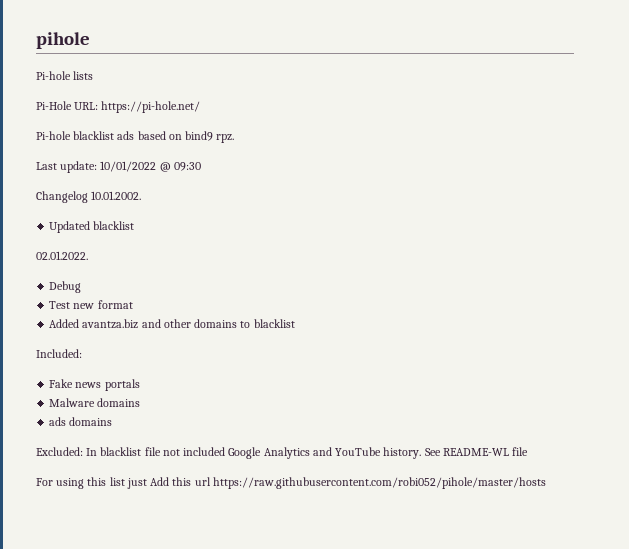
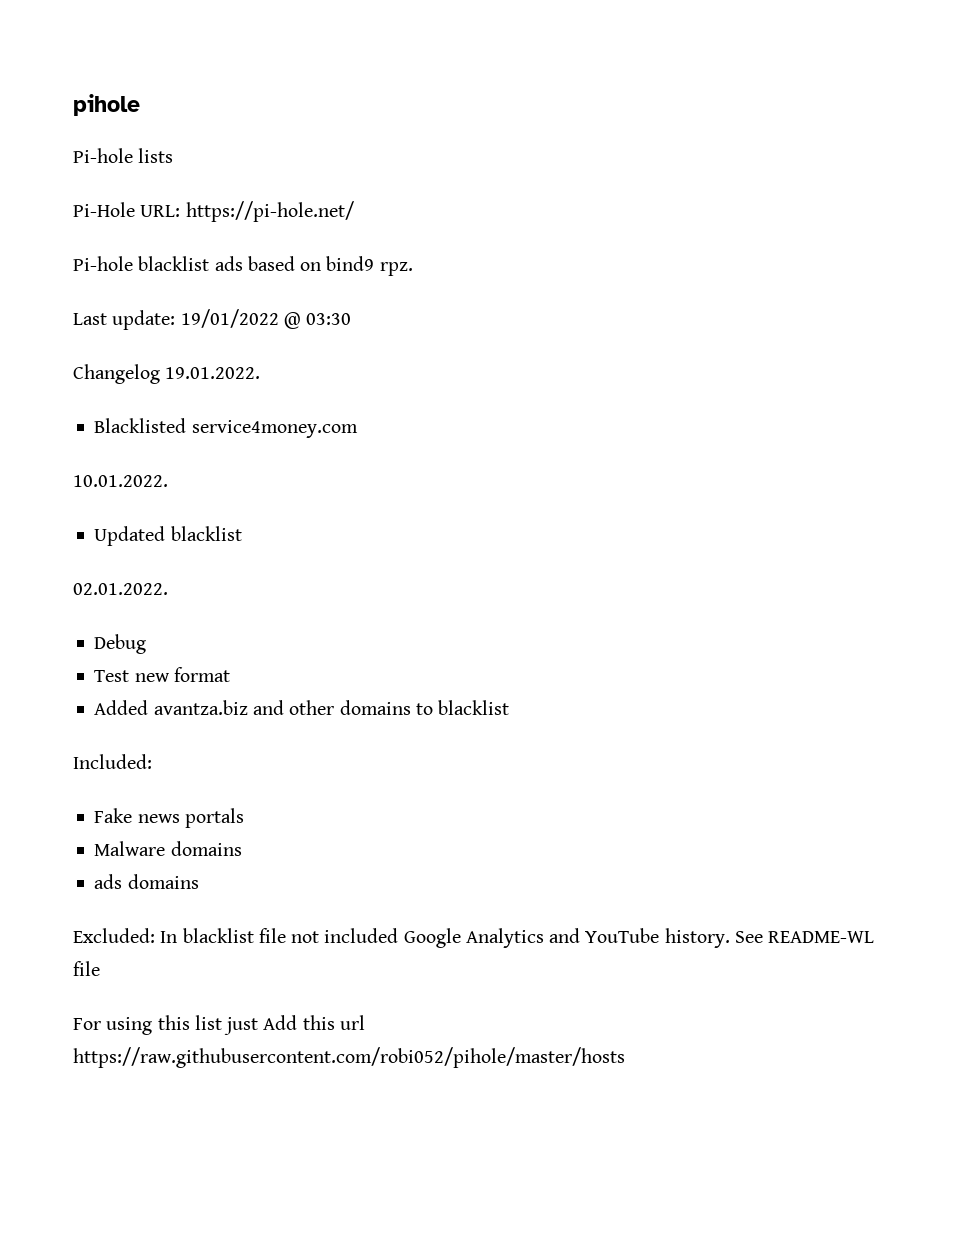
- Last update: 10/01/2022 @ 09:30
- Changelog 10.01.2002.
+ Last update: 19/01/2022 @ 03:30
+ Changelog 19.01.2022.
+ Blacklisted service4money.com
+ 10.01.2022.

